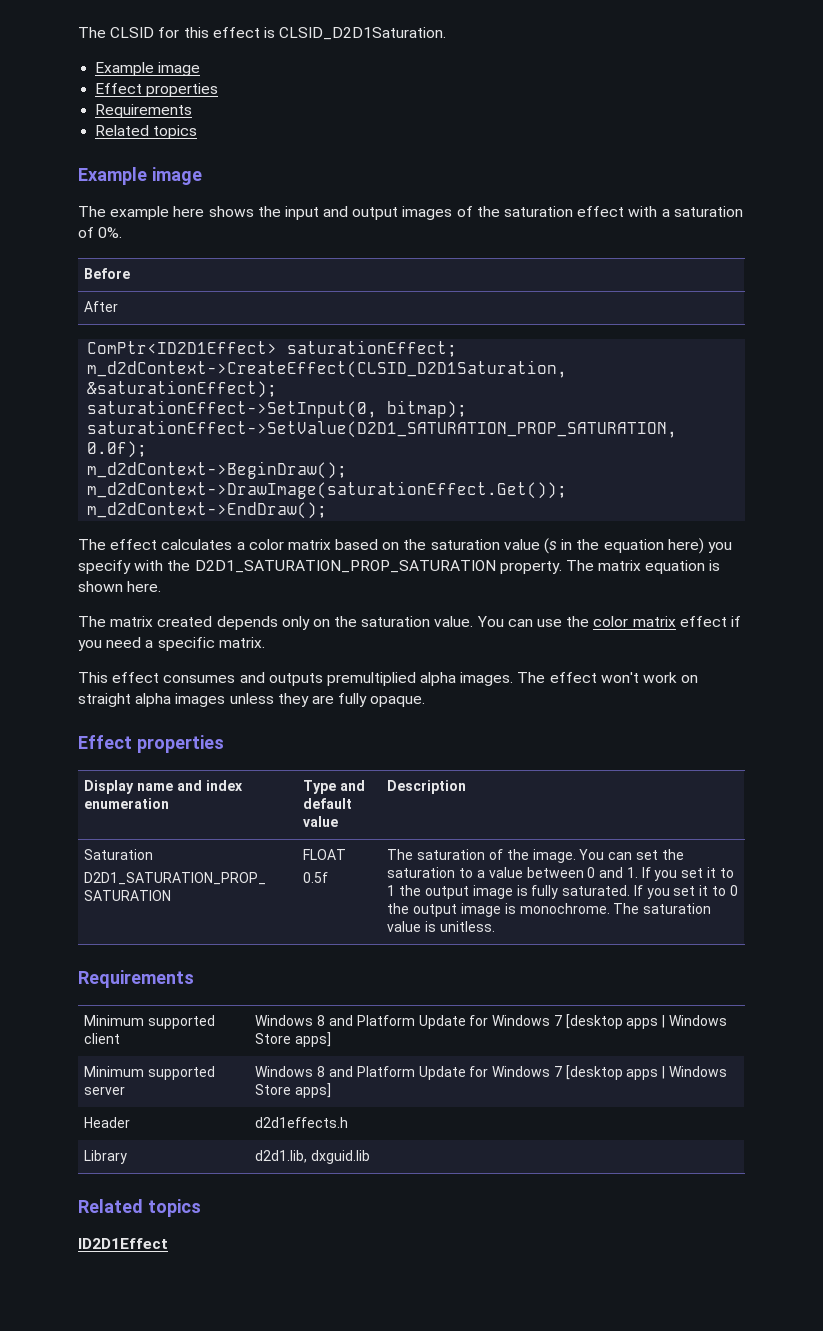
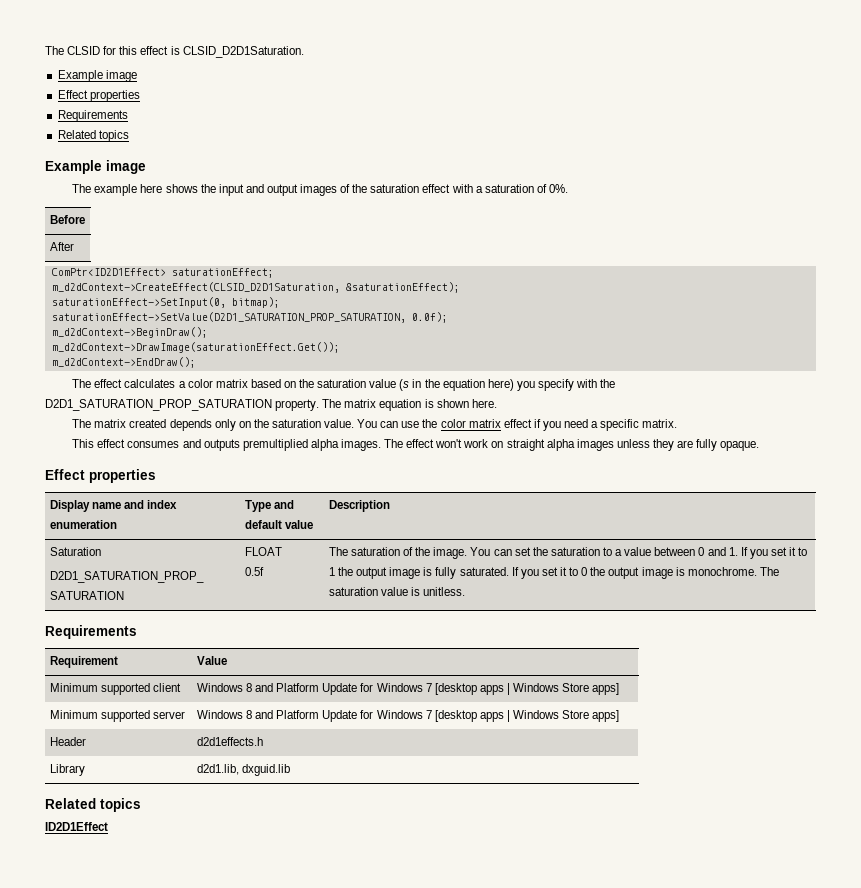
+ Requirement | Value

